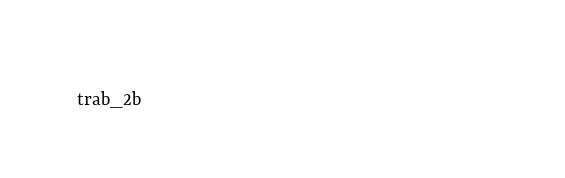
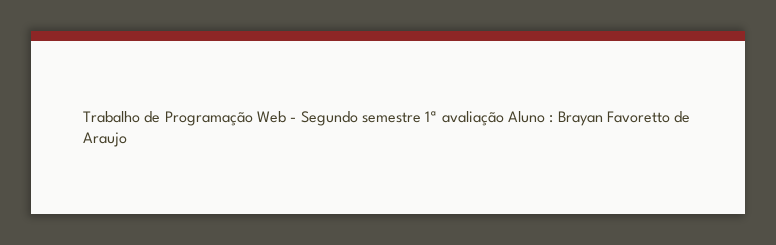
- trab_2b
+ Trabalho de Programação Web - Segundo semestre 1ª avaliação Aluno : Brayan Favoretto de Araujo

